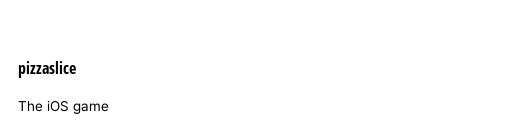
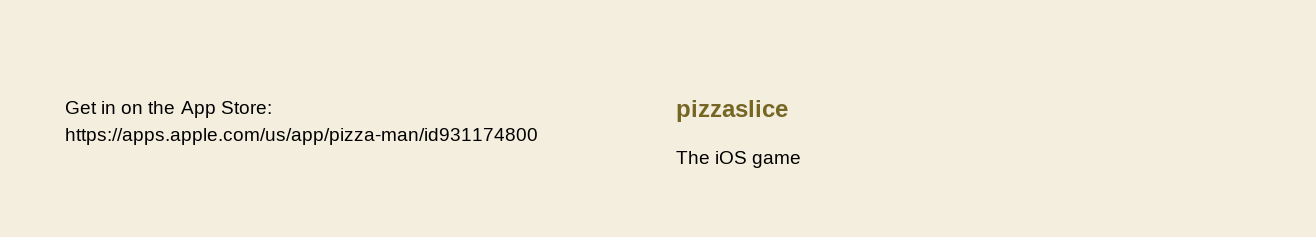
+ Get in on the App Store: https://apps.apple.com/us/app/pizza-man/id931174800

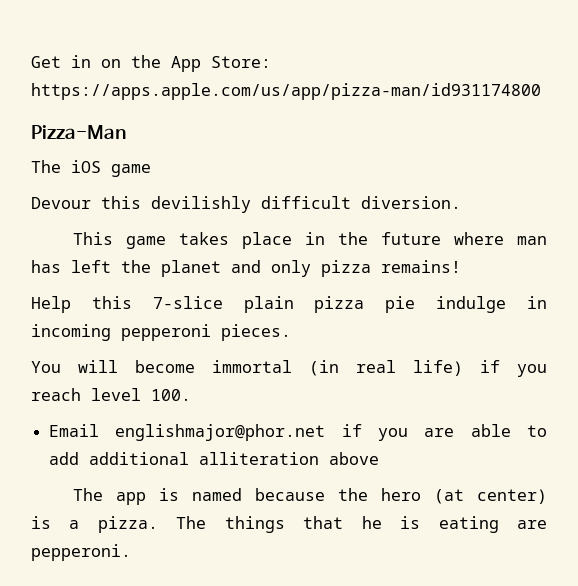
- pizzaslice
+ Pizza-Man
+ Devour this devilishly difficult diversion.
+ This game takes place in the future where man has left the planet and only pizza remains!
+ Help this 7-slice plain pizza pie indulge in incoming pepperoni pieces.
+ You will become immortal (in real life) if you reach level 100.
+ Email englishmajor@phor.net if you are able to add additional alliteration above
+ The app is named because the hero (at center) is a pizza. The things that he is eating are pepperoni.

